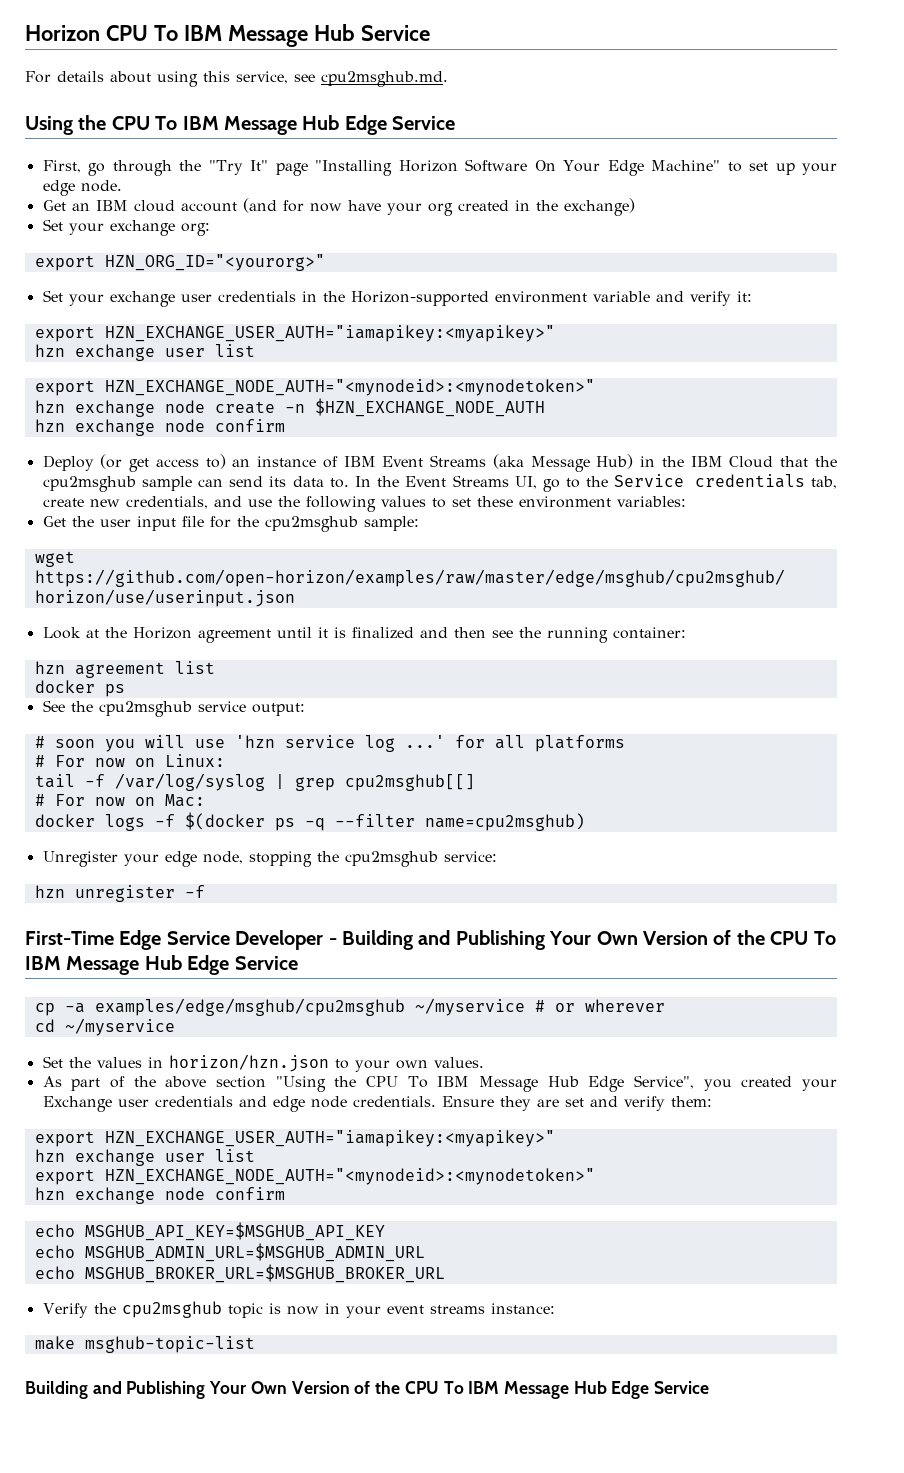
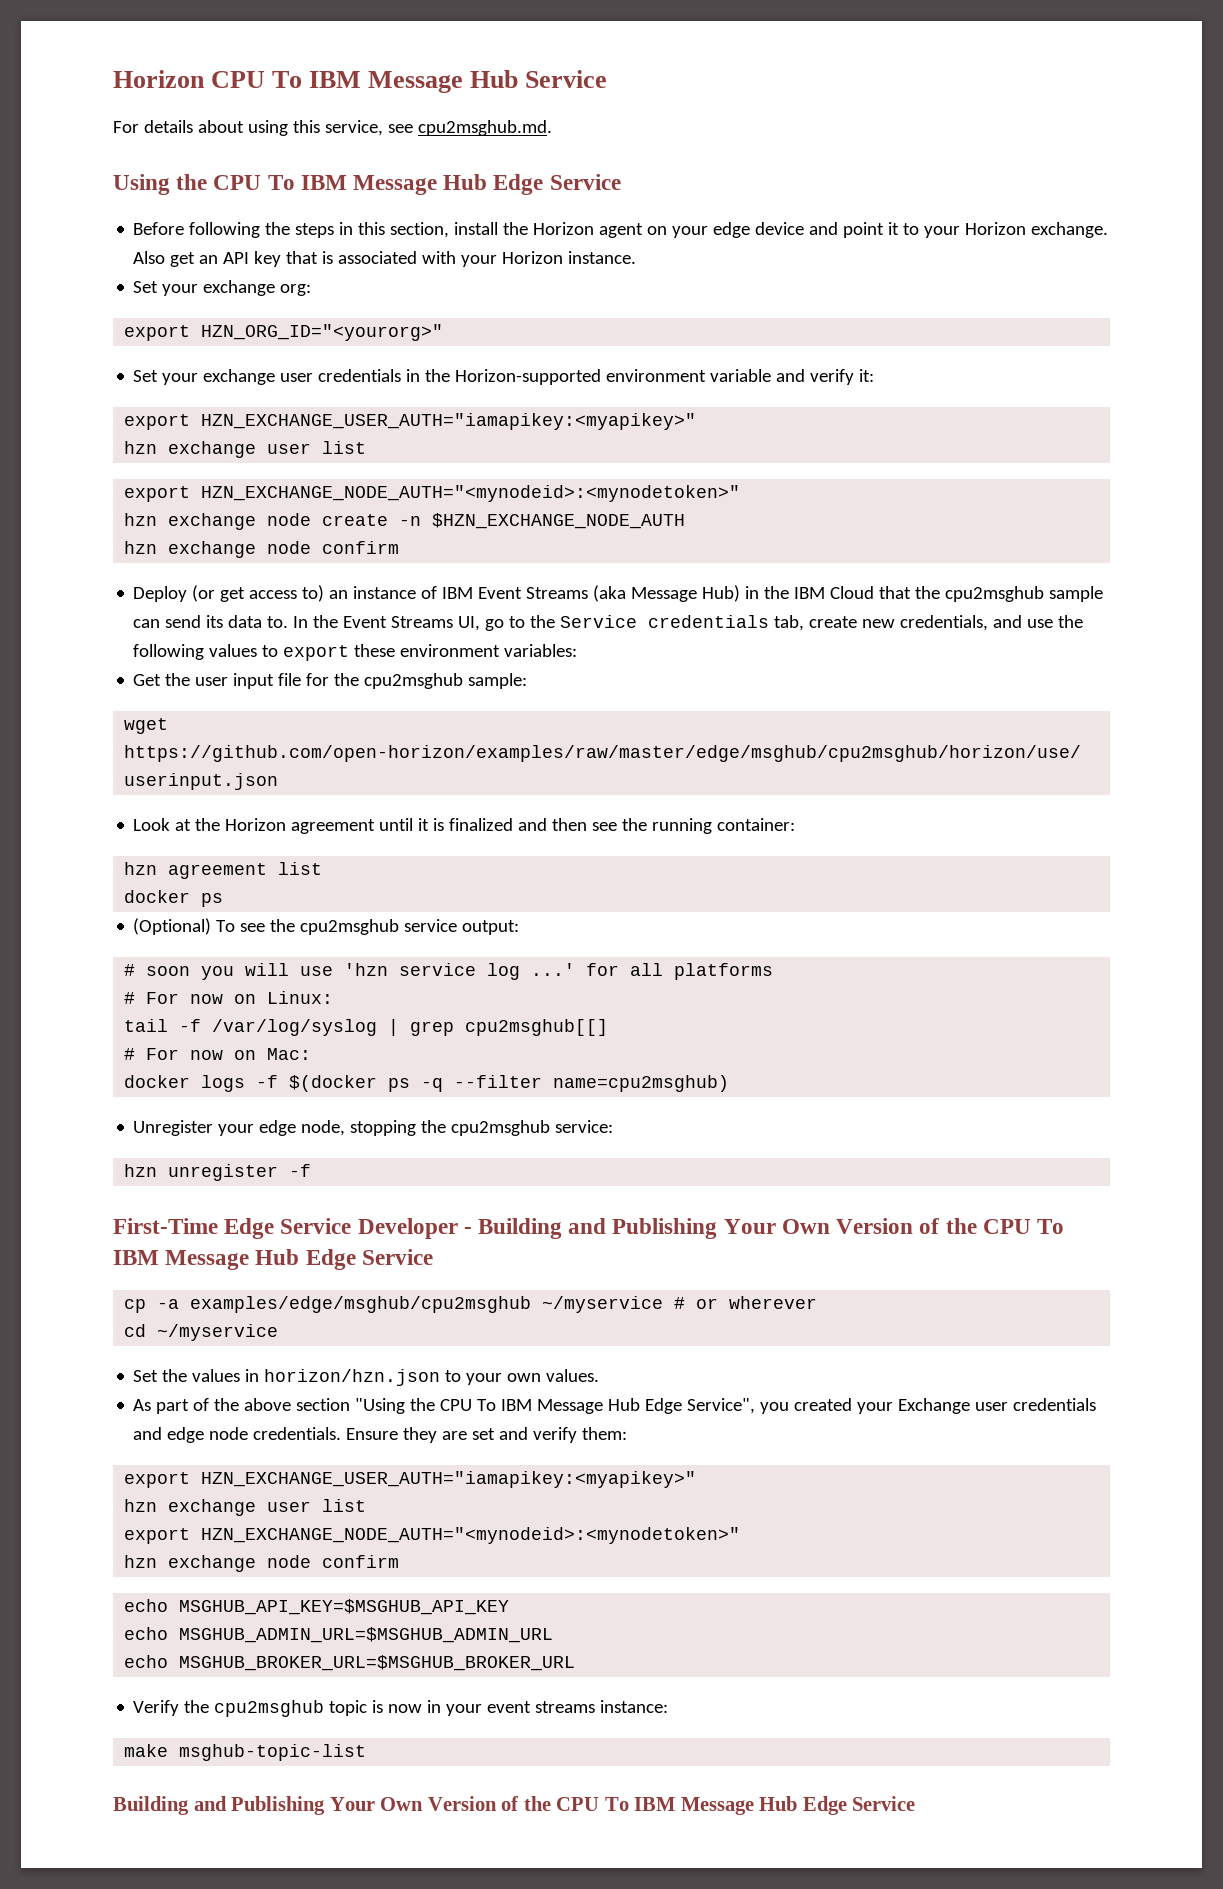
- First, go through the "Try It" page "Installing Horizon Software On Your Edge Machine" to set up your edge node.
- Get an IBM cloud account (and for now have your org created in the exchange)
+ Before following the steps in this section, install the Horizon agent on your edge device and point it to your Horizon exchange. Also get an API key that is associated with your Horizon instance.
- In the Event Streams UI, go to the Service credentials tab, create new credentials, and use the following values to set these environment variables:
+ In the Event Streams UI, go to the Service credentials tab, create new credentials, and use the following values to export these environment variables:
- See the cpu2msghub service output:
+ (Optional) To see the cpu2msghub service output:

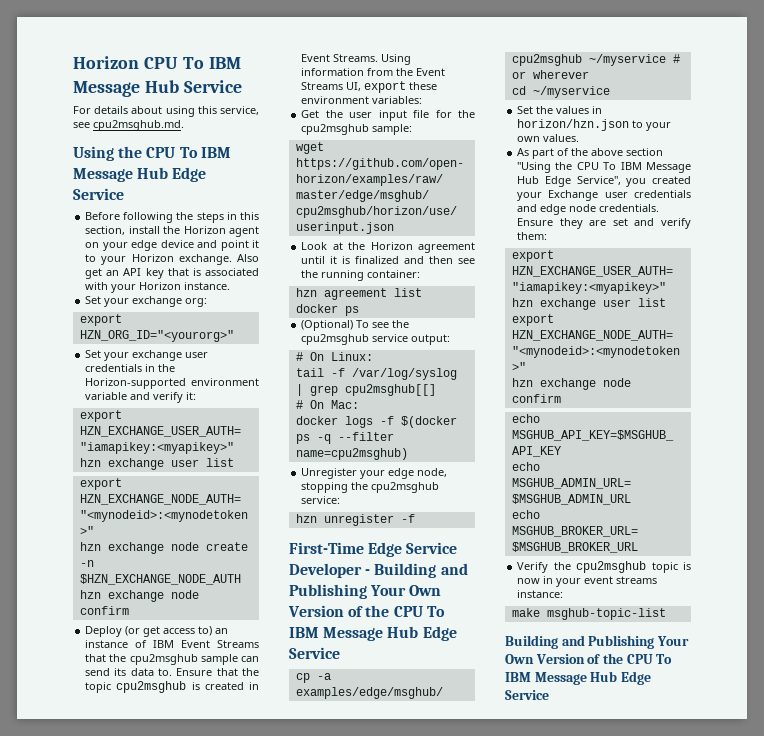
- Deploy (or get access to) an instance of IBM Event Streams (aka Message Hub) in the IBM Cloud that the cpu2msghub sample can send its data to.
+ Deploy (or get access to) an instance of IBM Event Streams that the cpu2msghub sample can send its data to.
- In the Event Streams UI, go to the Service credentials tab, create new credentials, and use the following values to export these environment variables:
+ Ensure that the topic cpu2msghub is created in Event Streams. Using information from the Event Streams UI, export these environment variables:
- # soon you will use 'hzn service log ...' for all platforms
- # For now on Linux:
+ # On Linux:
- # For now on Mac:
+ # On Mac:

